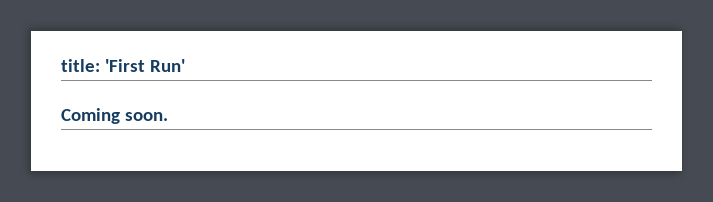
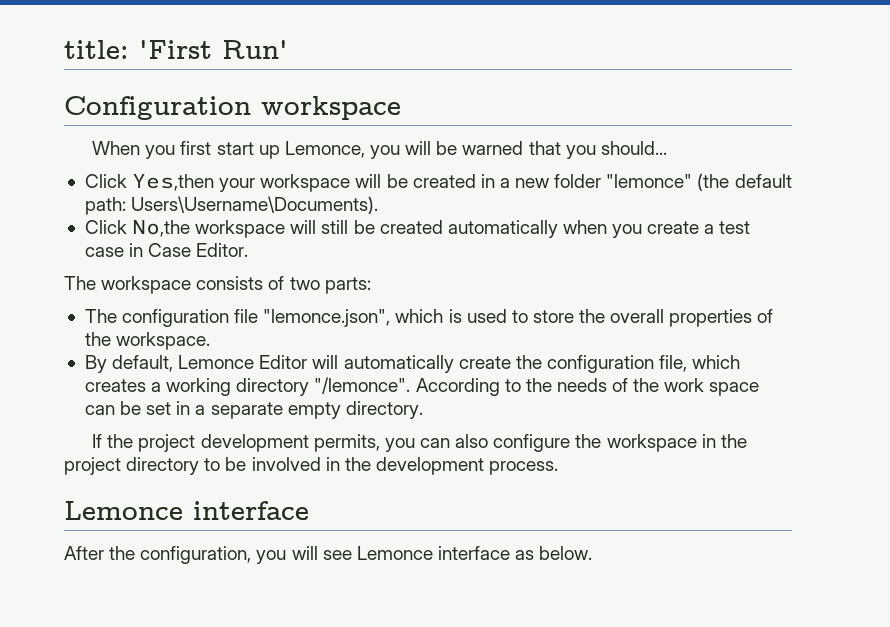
- Coming soon.
+ Configuration workspace
+ When you first start up Lemonce, you will be warned that you should...
+ Click Yes,then your workspace will be created in a new folder "lemonce" (the default path: Users\Username\Documents).
+ Click No,the workspace will still be created automatically when you create a test case in Case Editor.
+ The workspace consists of two parts:
+ The configuration file "lemonce.json", which is used to store the overall properties of the workspace.
+ By default, Lemonce Editor will automatically create the configuration file, which creates a working directory "/lemonce". According to the needs of the work space can be set in a separate empty directory.
+ If the project development permits, you can also configure the workspace in the project directory to be involved in the development process.
+ Lemonce interface
+ After the configuration, you will see Lemonce interface as below.

